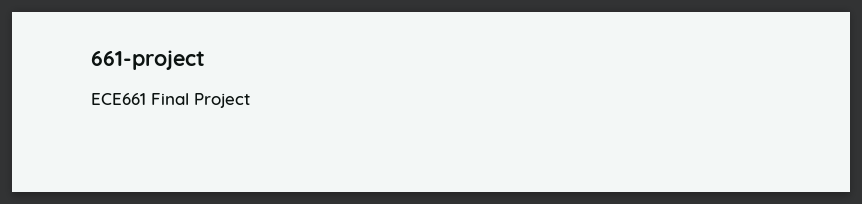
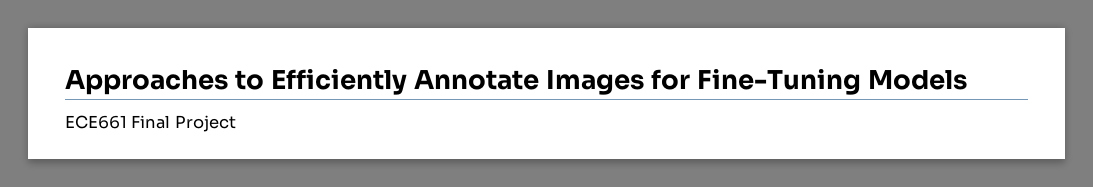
- 661-project
+ Approaches to Efficiently Annotate Images for Fine-Tuning Models

